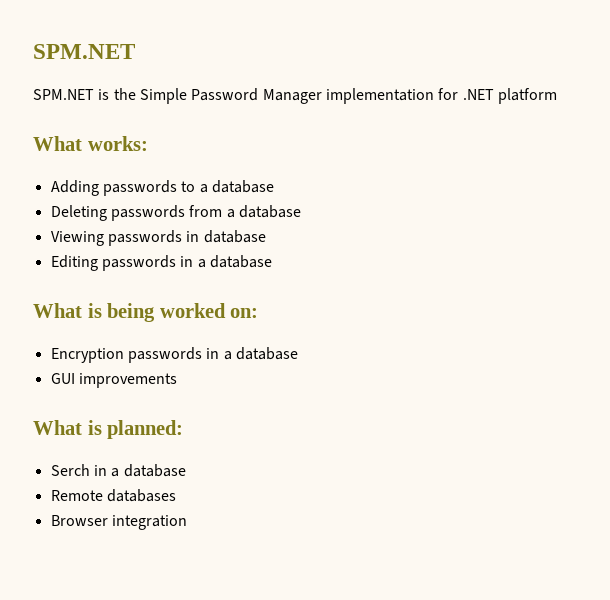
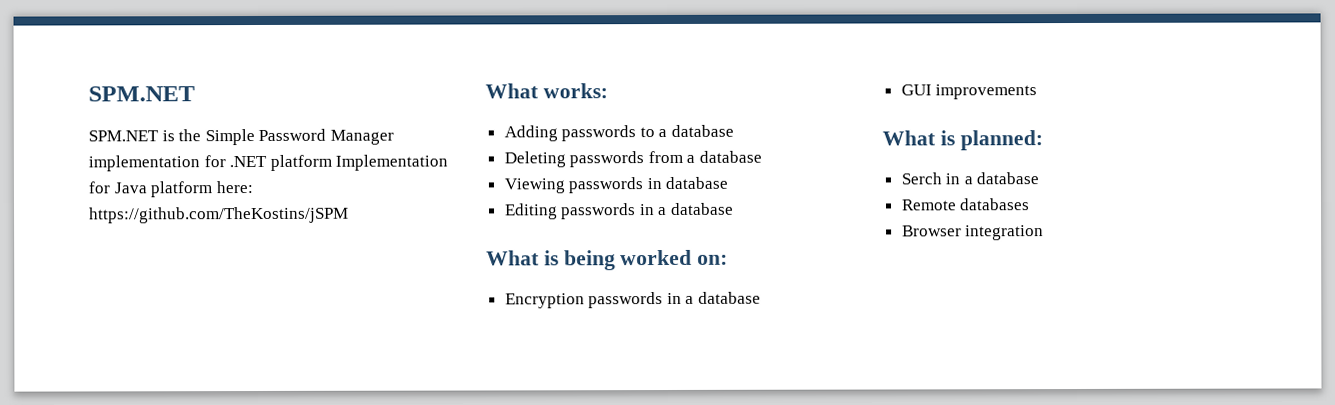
- SPM.NET is the Simple Password Manager implementation for .NET platform
+ SPM.NET is the Simple Password Manager implementation for .NET platform Implementation for Java platform here: https://github.com/TheKostins/jSPM

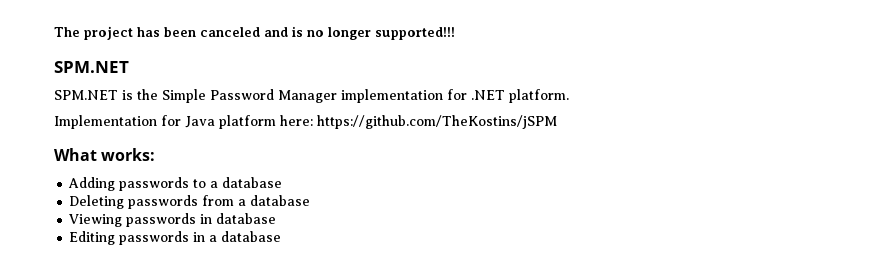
+ The project has been canceled and is no longer supported!!!
- SPM.NET is the Simple Password Manager implementation for .NET platform Implementation for Java platform here: https://github.com/TheKostins/jSPM
+ SPM.NET is the Simple Password Manager implementation for .NET platform.
+ Implementation for Java platform here: https://github.com/TheKostins/jSPM
- What is being worked on:
- Encryption passwords in a database
- GUI improvements
- What is planned:
- Serch in a database
- Remote databases
- Browser integration

